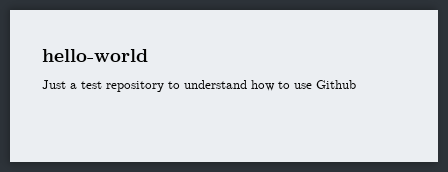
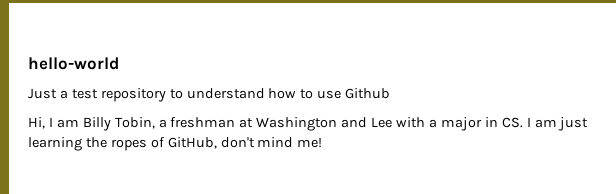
+ Hi, I am Billy Tobin, a freshman at Washington and Lee with a major in CS. I am just learning the ropes of GitHub, don't mind me!

